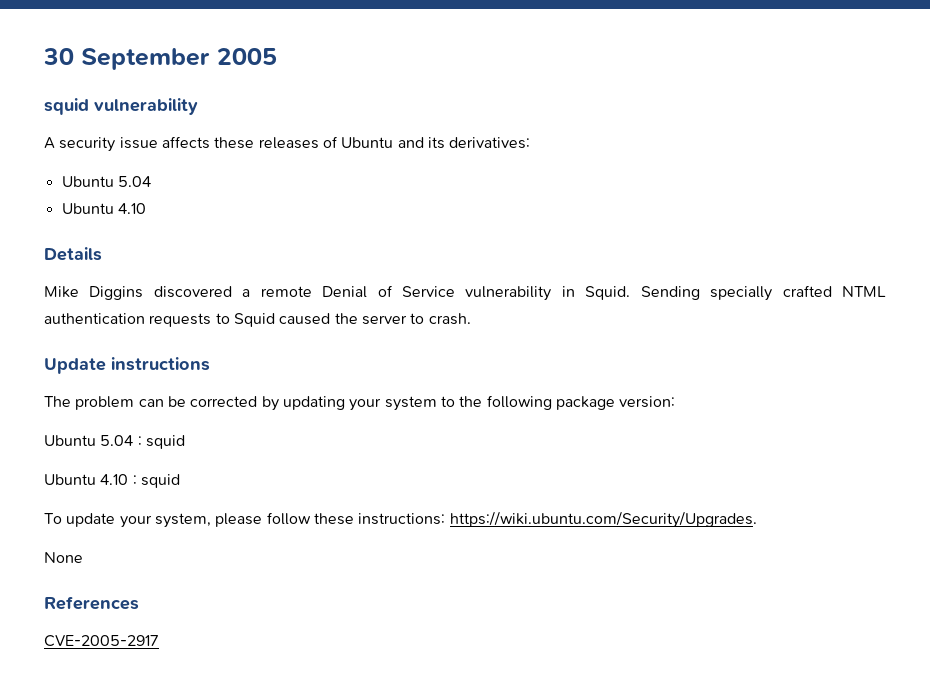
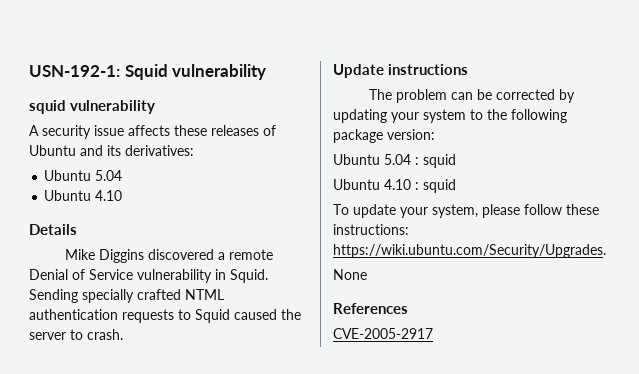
- 30 September 2005
+ USN-192-1: Squid vulnerability

